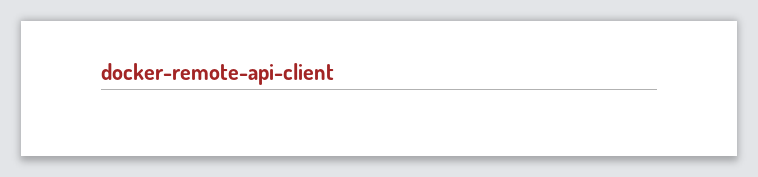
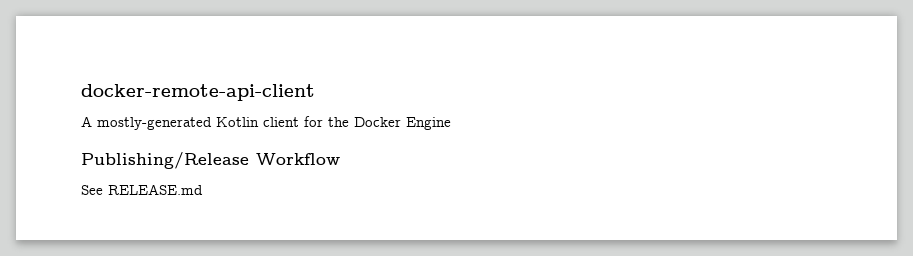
+ A mostly-generated Kotlin client for the Docker Engine
+ Publishing/Release Workflow
+ See RELEASE.md

